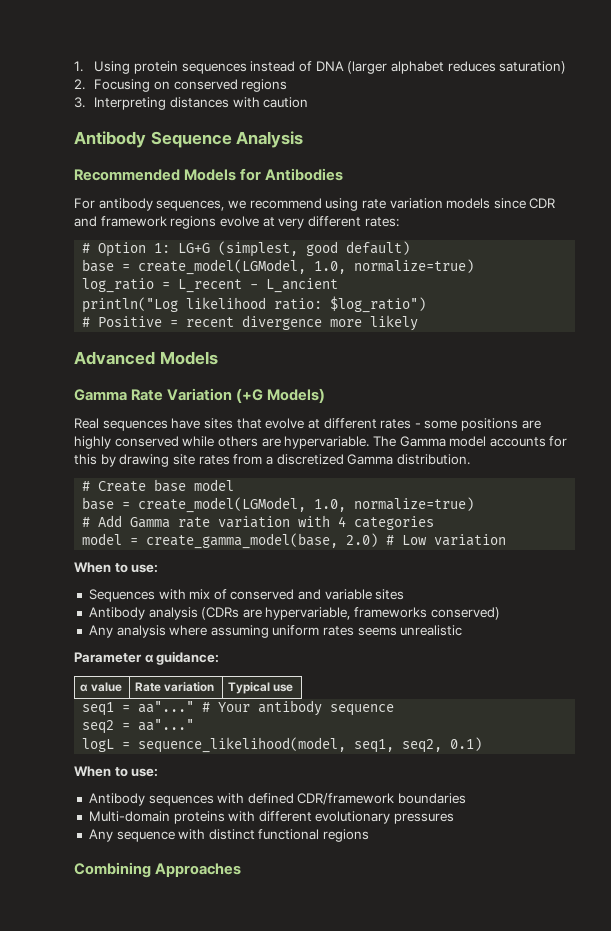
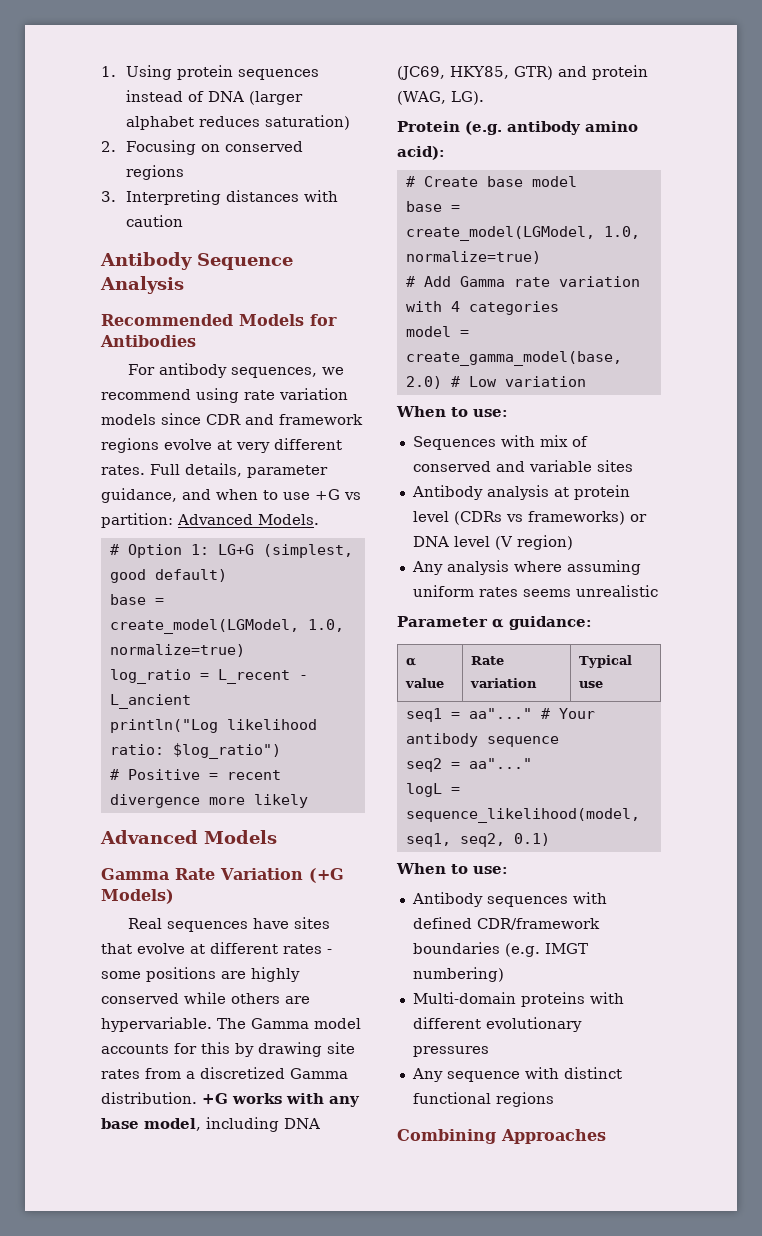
- For antibody sequences, we recommend using rate variation models since CDR and framework regions evolve at very different rates:
+ For antibody sequences, we recommend using rate variation models since CDR and framework regions evolve at very different rates. Full details, parameter guidance, and when to use +G vs partition: Advanced Models.
+ +G works with any base model, including DNA (JC69, HKY85, GTR) and protein (WAG, LG).
+ Protein (e.g. antibody amino acid):
- Antibody analysis (CDRs are hypervariable, frameworks conserved)
+ Antibody analysis at protein level (CDRs vs frameworks) or DNA level (V region)
- Antibody sequences with defined CDR/framework boundaries
+ Antibody sequences with defined CDR/framework boundaries (e.g. IMGT numbering)

